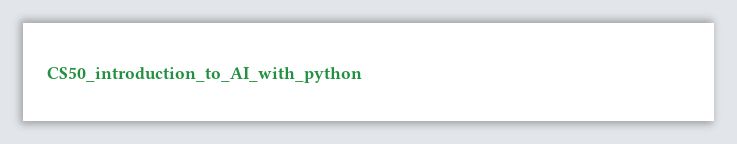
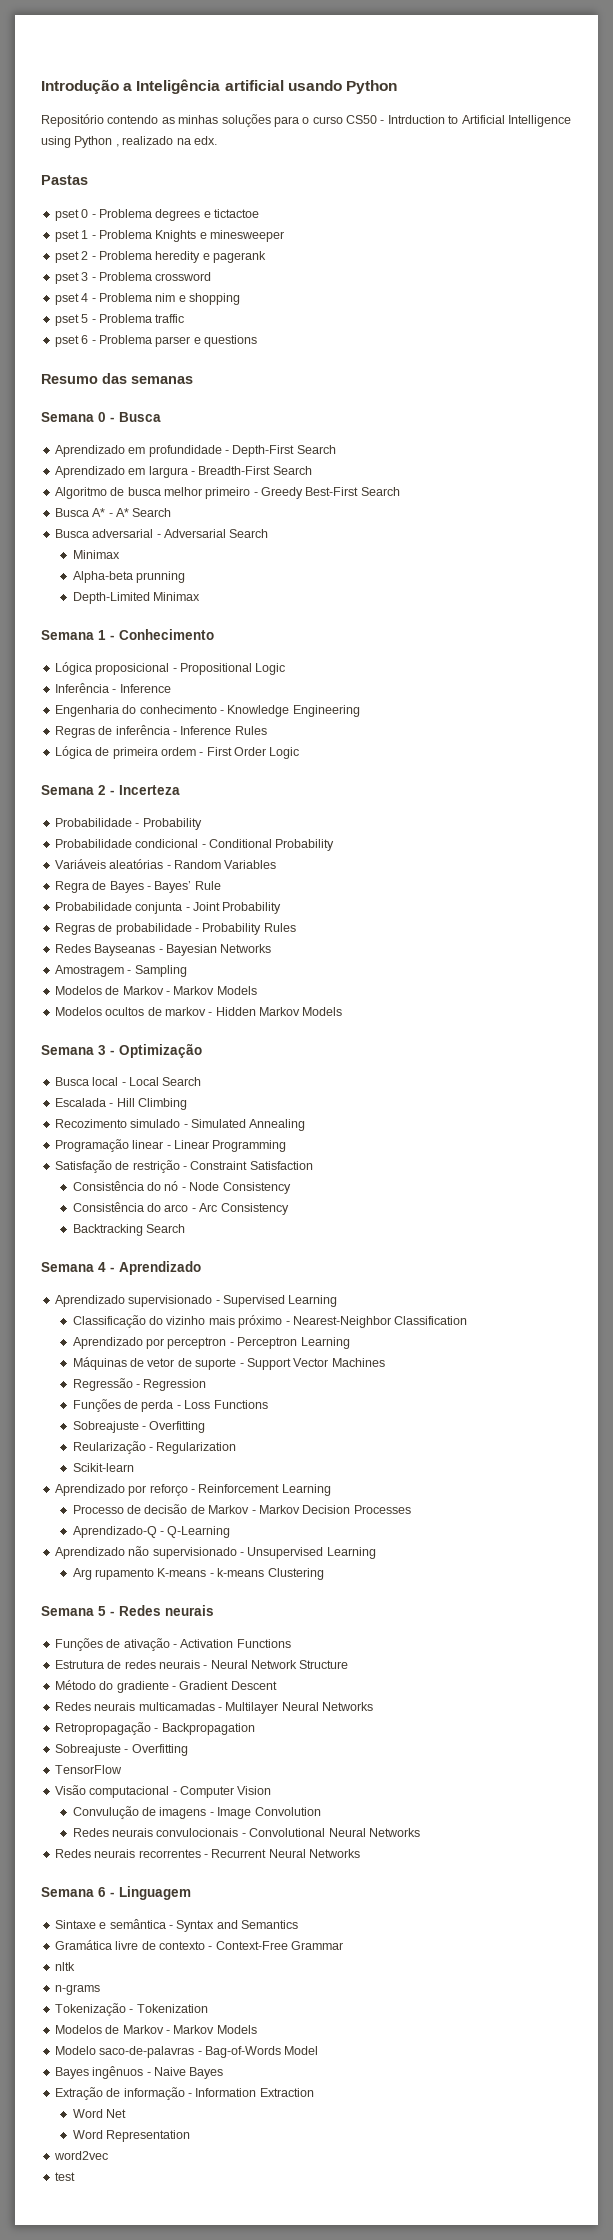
- CS50_introduction_to_AI_with_python
+ Introdução a Inteligência artificial usando Python
+ Repositório contendo as minhas soluções para o curso CS50 - Intrduction to Artificial Intelligence using Python , realizado na edx.
+ Pastas
+ pset 0 - Problema degrees e tictactoe
+ pset 1 - Problema Knights e minesweeper
+ pset 2 - Problema heredity e pagerank
+ pset 3 - Problema crossword
+ pset 4 - Problema nim e shopping
+ pset 5 - Problema traffic
+ pset 6 - Problema parser e questions
+ Resumo das semanas
+ Semana 0 - Busca
+ Aprendizado em profundidade - Depth-First Search
+ Aprendizado em largura - Breadth-First Search
+ Algoritmo de busca melhor primeiro - Greedy Best-First Search
+ Busca A* - A* Search
+ Busca adversarial - Adversarial Search
+ Minimax
+ Alpha-beta prunning
+ Depth-Limited Minimax
+ Semana 1 - Conhecimento
+ Lógica proposicional - Propositional Logic
+ Inferência - Inference
+ Engenharia do conhecimento - Knowledge Engineering
+ Regras de inferência - Inference Rules
+ Lógica de primeira ordem - First Order Logic
+ Semana 2 - Incerteza
+ Probabilidade - Probability
+ Probabilidade condicional - Conditional Probability
+ Variáveis aleatórias - Random Variables
+ Regra de Bayes - Bayes’ Rule
+ Probabilidade conjunta - Joint Probability
+ Regras de probabilidade - Probability Rules
+ Redes Bayseanas - Bayesian Networks
+ Amostragem - Sampling
+ Modelos de Markov - Markov Models
+ Modelos ocultos de markov - Hidden Markov Models
+ Semana 3 - Optimização
+ Busca local - Local Search
+ Escalada - Hill Climbing
+ Recozimento simulado - Simulated Annealing
+ Programação linear - Linear Programming
+ Satisfação de restrição - Constraint Satisfaction
+ Consistência do nó - Node Consistency
+ Consistência do arco - Arc Consistency
+ Backtracking Search
+ Semana 4 - Aprendizado
+ Aprendizado supervisionado - Supervised Learning
+ Classificação do vizinho mais próximo - Nearest-Neighbor Classification
+ Aprendizado por perceptron - Perceptron Learning
+ Máquinas de vetor de suporte - Support Vector Machines
+ Regressão - Regression
+ Funções de perda - Loss Functions
+ Sobreajuste - Overfitting
+ Reularização - Regularization
+ Scikit-learn
+ Aprendizado por reforço - Reinforcement Learning
+ Processo de decisão de Markov - Markov Decision Processes
+ Aprendizado-Q - Q-Learning
+ Aprendizado não supervisionado - Unsupervised Learning
+ Arg rupamento K-means - k-means Clustering
+ Semana 5 - Redes neurais
+ Funções de ativação - Activation Functions
+ Estrutura de redes neurais - Neural Network Structure
+ Método do gradiente - Gradient Descent
+ Redes neurais multicamadas - Multilayer Neural Networks
+ Retropropagação - Backpropagation
+ Sobreajuste - Overfitting
+ TensorFlow
+ Visão computacional - Computer Vision
+ Convulução de imagens - Image Convolution
+ Redes neurais convulocionais - Convolutional Neural Networks
+ Redes neurais recorrentes - Recurrent Neural Networks
+ Semana 6 - Linguagem
+ Sintaxe e semântica - Syntax and Semantics
+ Gramática livre de contexto - Context-Free Grammar
+ nltk
+ n-grams
+ Tokenização - Tokenization
+ Modelos de Markov - Markov Models
+ Modelo saco-de-palavras - Bag-of-Words Model
+ Bayes ingênuos - Naive Bayes
+ Extração de informação - Information Extraction
+ Word Net
+ Word Representation
+ word2vec
+ test

